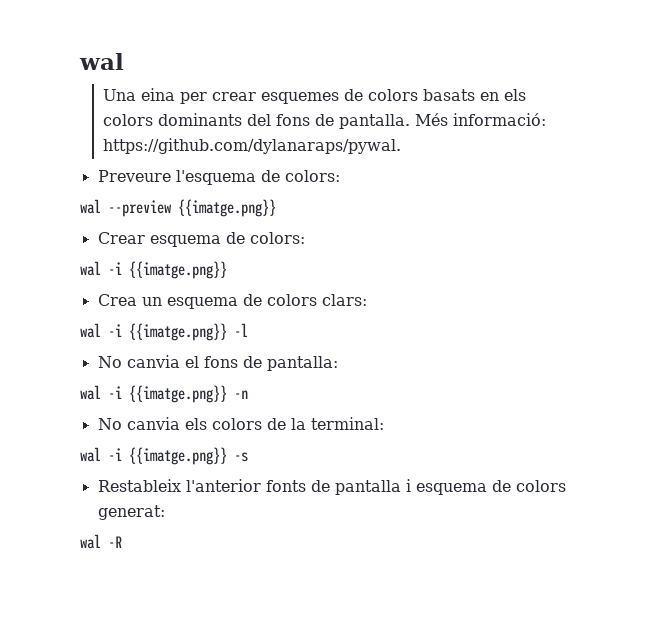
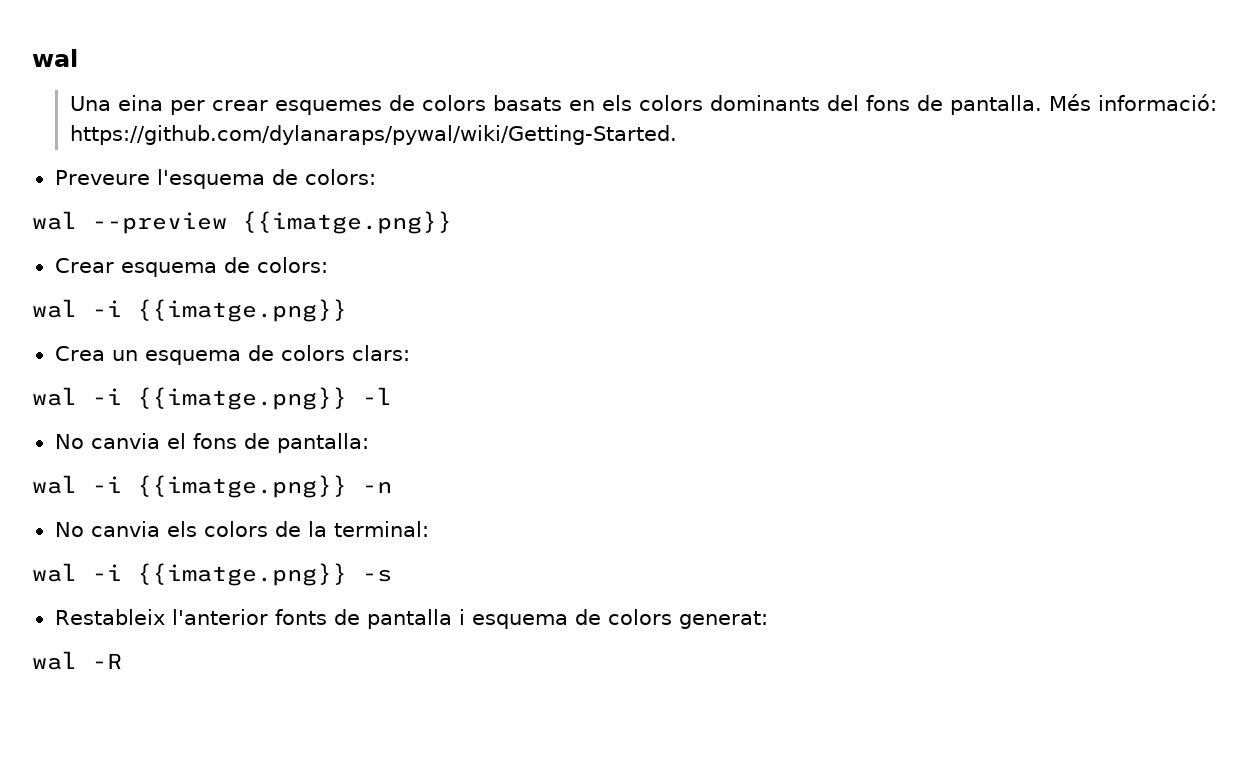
- Més informació: https://github.com/dylanaraps/pywal.
+ Més informació: https://github.com/dylanaraps/pywal/wiki/Getting-Started.

